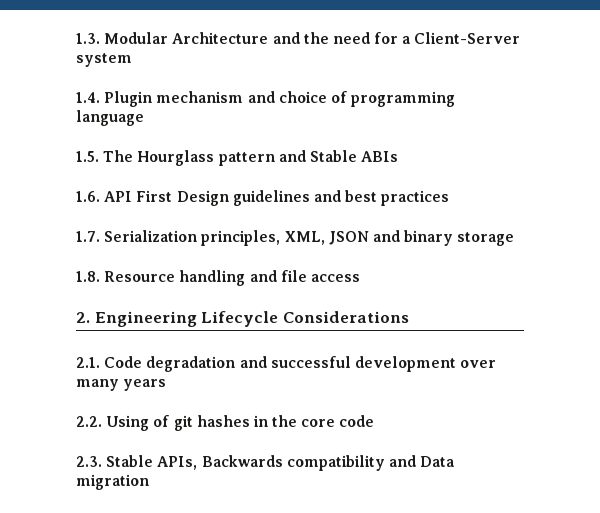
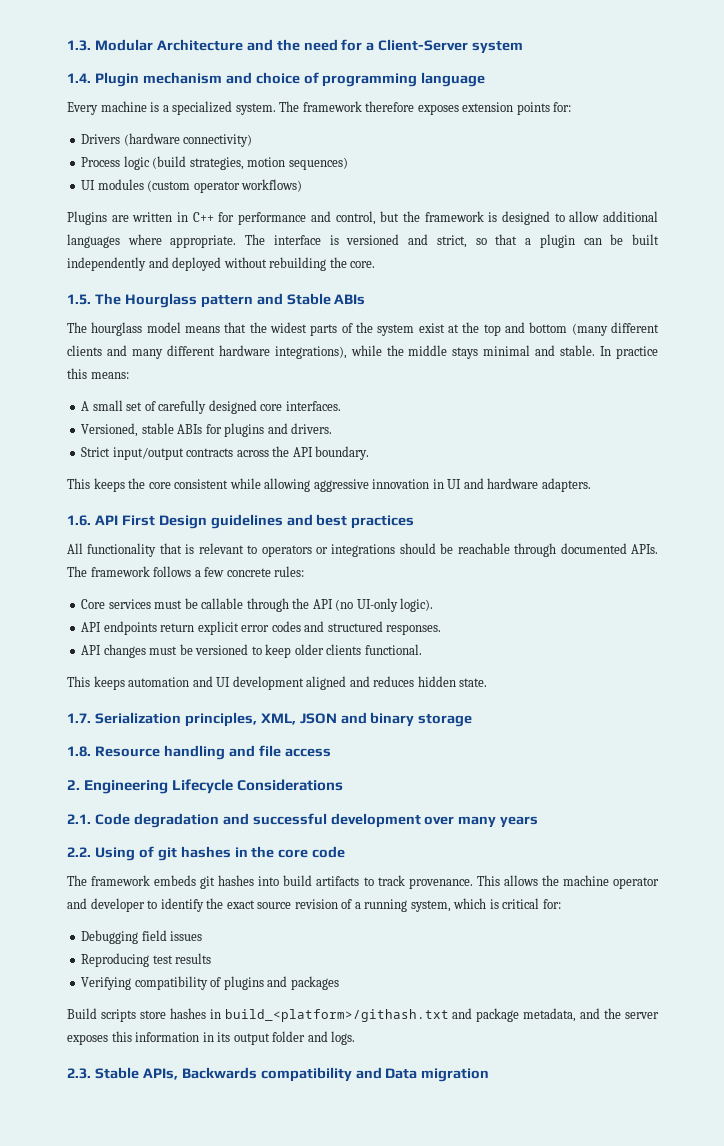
+ Every machine is a specialized system. The framework therefore exposes extension points for:
+ Drivers (hardware connectivity)
+ Process logic (build strategies, motion sequences)
+ UI modules (custom operator workflows)
+ Plugins are written in C++ for performance and control, but the framework is designed to allow additional languages where appropriate. The interface is versioned and strict, so that a plugin can be built independently and deployed without rebuilding the core.
+ The hourglass model means that the widest parts of the system exist at the top and bottom (many different clients and many different hardware integrations), while the middle stays minimal and stable. In practice this means:
+ A small set of carefully designed core interfaces.
+ Versioned, stable ABIs for plugins and drivers.
+ Strict input/output contracts across the API boundary.
+ This keeps the core consistent while allowing aggressive innovation in UI and hardware adapters.
+ All functionality that is relevant to operators or integrations should be reachable through documented APIs. The framework follows a few concrete rules:
+ Core services must be callable through the API (no UI-only logic).
+ API endpoints return explicit error codes and structured responses.
+ API changes must be versioned to keep older clients functional.
+ This keeps automation and UI development aligned and reduces hidden state.
+ The framework embeds git hashes into build artifacts to track provenance. This allows the machine operator and developer to identify the exact source revision of a running system, which is critical for:
+ Debugging field issues
+ Reproducing test results
+ Verifying compatibility of plugins and packages
+ Build scripts store hashes in build_<platform>/githash.txt and package metadata, and the server exposes this information in its output folder and logs.

